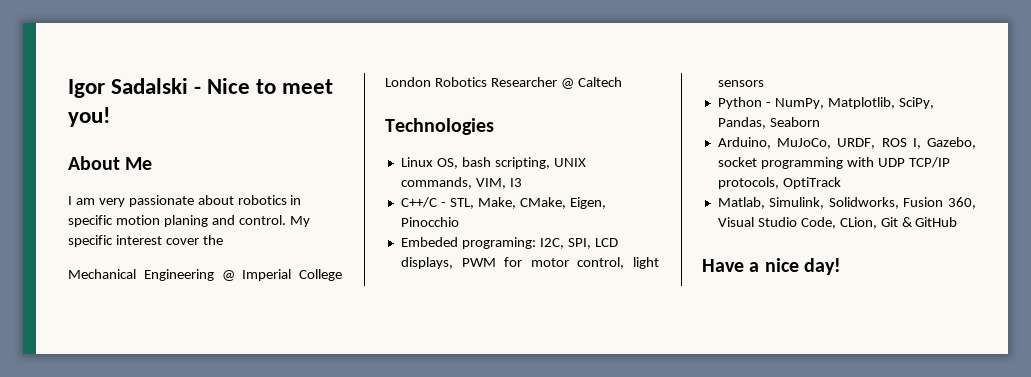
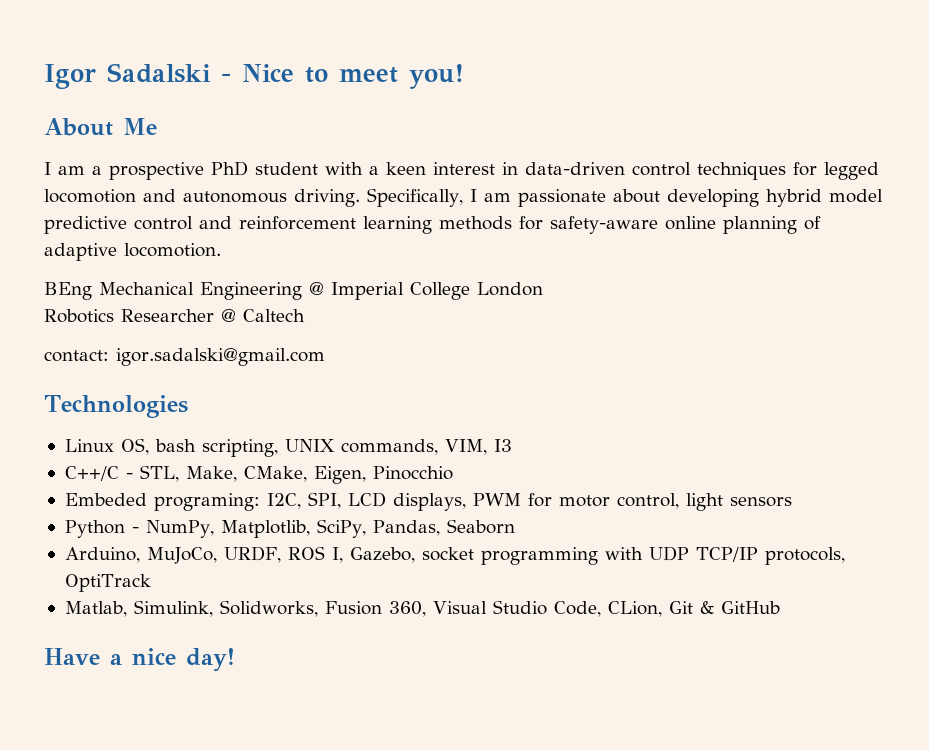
- I am very passionate about robotics in specific motion planing and control. My specific interest cover the
- Mechanical Engineering @ Imperial College London Robotics Researcher @ Caltech
+ I am a prospective PhD student with a keen interest in data-driven control techniques for legged locomotion and autonomous driving. Specifically, I am passionate about developing hybrid model predictive control and reinforcement learning methods for safety-aware online planning of adaptive locomotion.
+ BEng Mechanical Engineering @ Imperial College London
+ Robotics Researcher @ Caltech
+ contact: igor.sadalski@gmail.com

